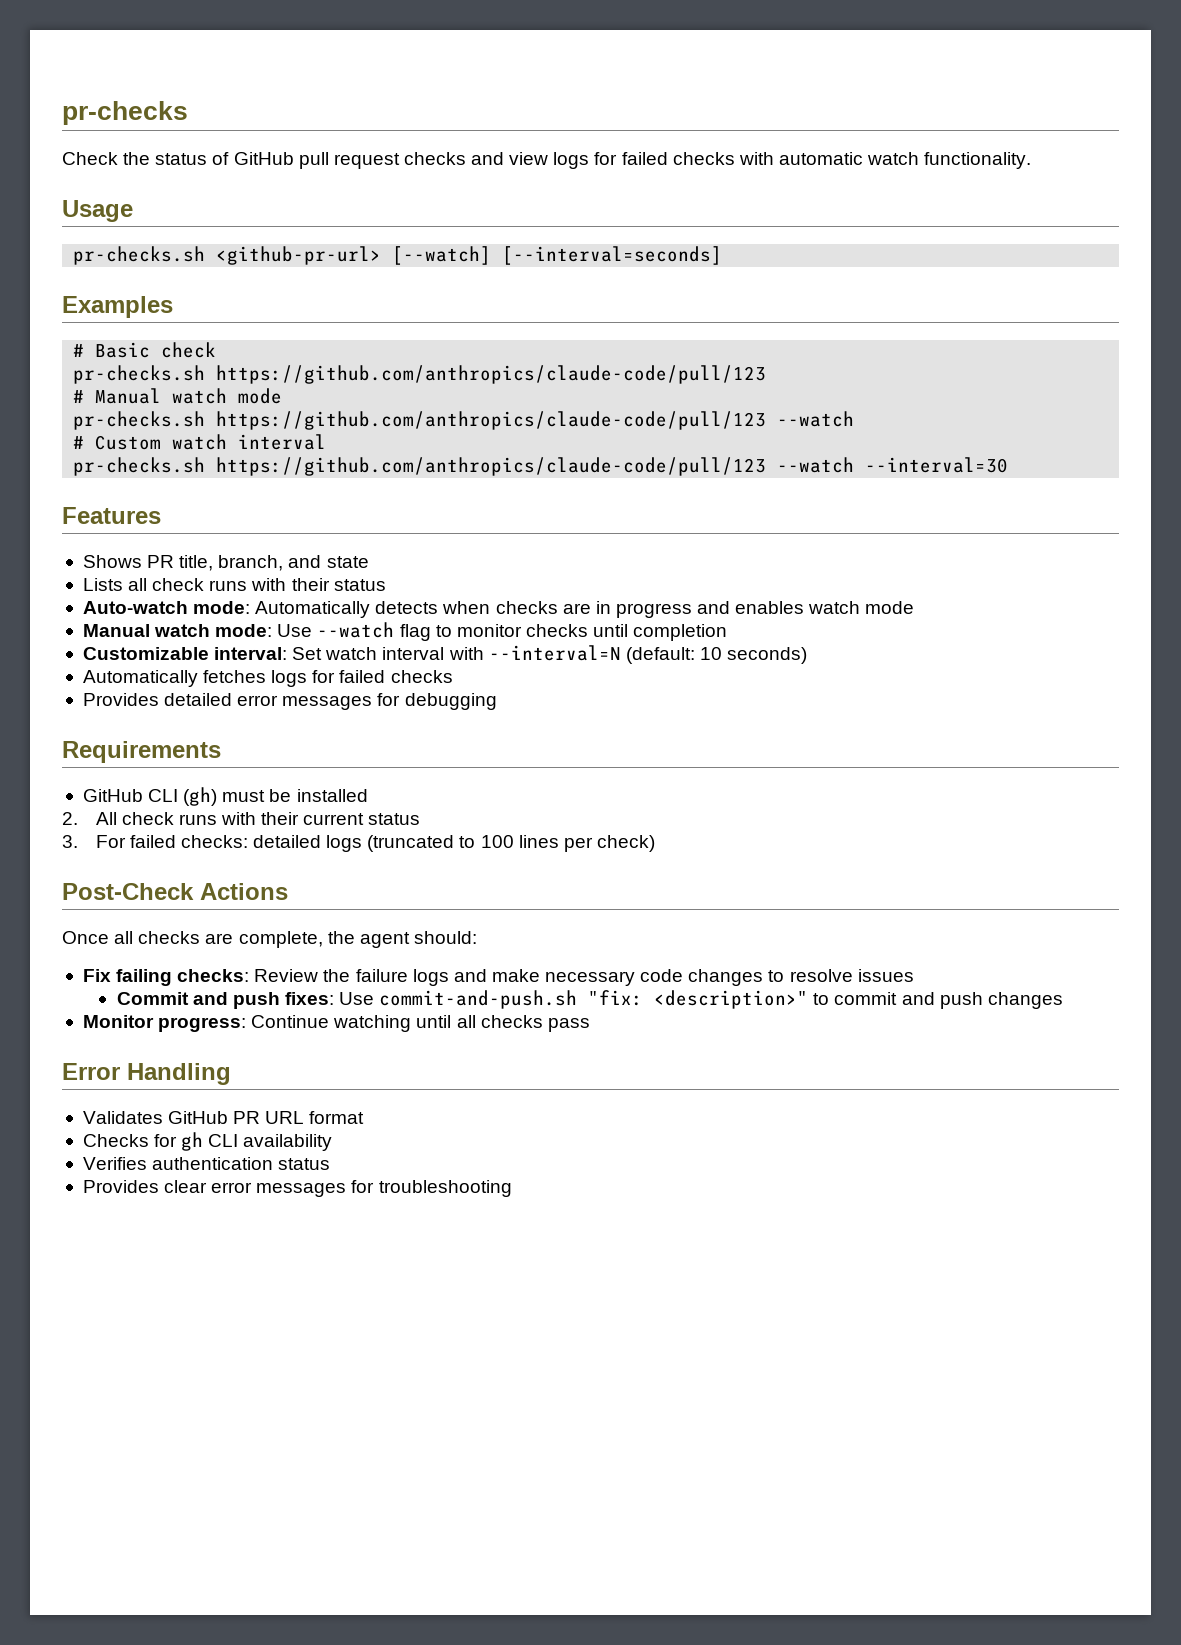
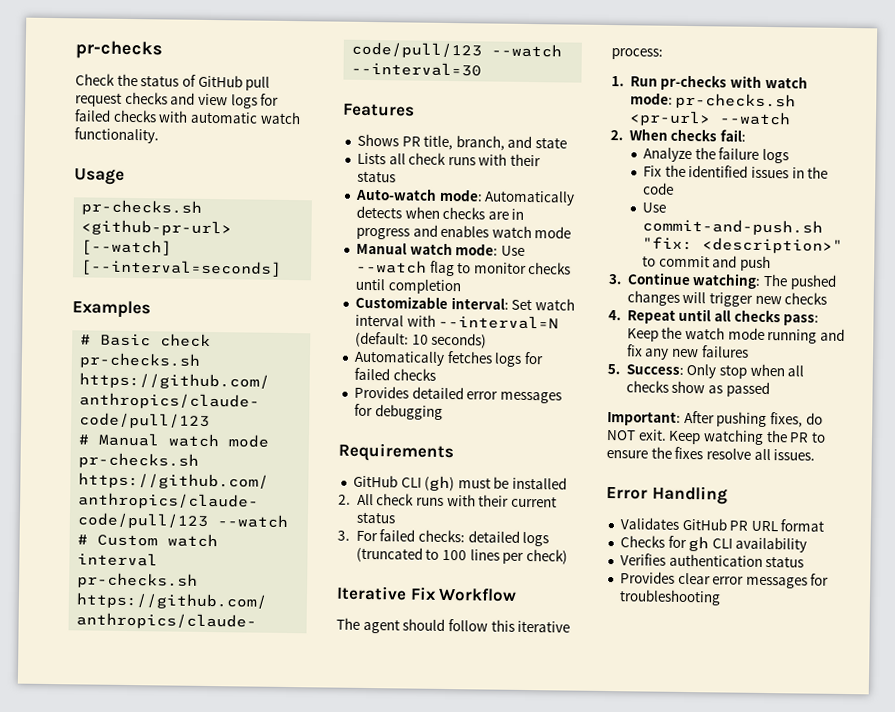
- Post-Check Actions
- Once all checks are complete, the agent should:
- Fix failing checks: Review the failure logs and make necessary code changes to resolve issues
- Commit and push fixes: Use commit-and-push.sh "fix: <description>" to commit and push changes
- Monitor progress: Continue watching until all checks pass
+ Iterative Fix Workflow
+ The agent should follow this iterative process:
+ 1. Run pr-checks with watch mode: pr-checks.sh <pr-url> --watch
+ 2. When checks fail:
+ Analyze the failure logs
+ Fix the identified issues in the code
+ Use commit-and-push.sh "fix: <description>" to commit and push
+ 3. Continue watching: The pushed changes will trigger new checks
+ 4. Repeat until all checks pass: Keep the watch mode running and fix any new failures
+ 5. Success: Only stop when all checks show as passed
+ Important: After pushing fixes, do NOT exit. Keep watching the PR to ensure the fixes resolve all issues.

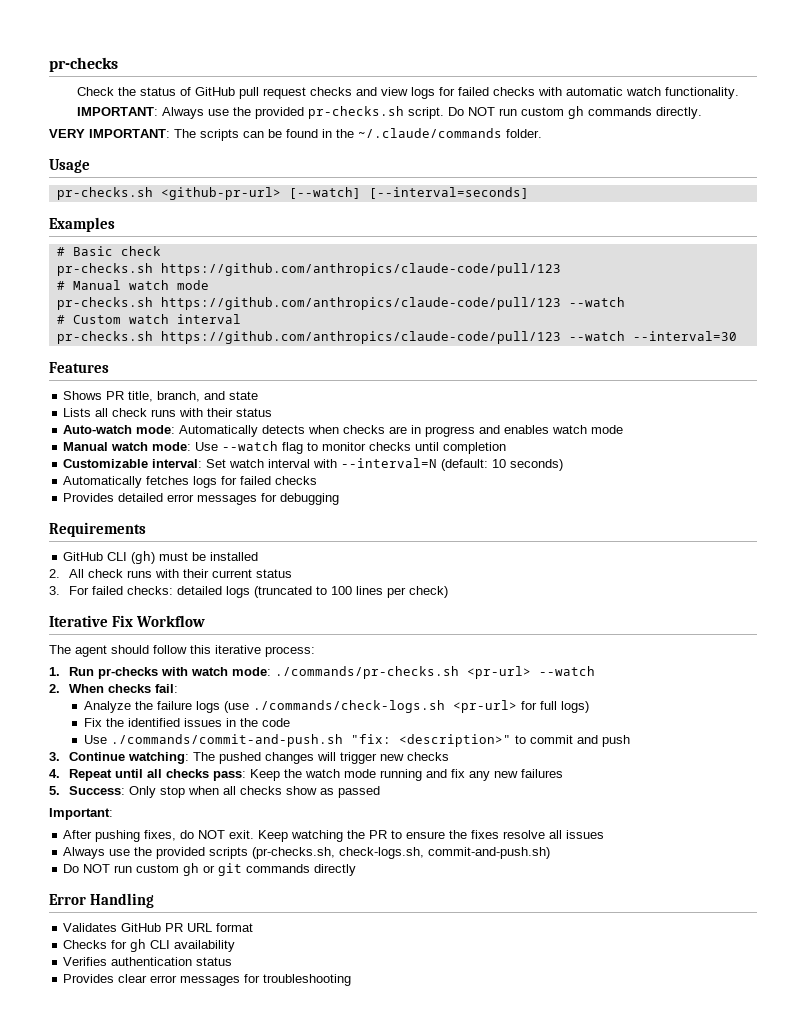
+ IMPORTANT: Always use the provided pr-checks.sh script. Do NOT run custom gh commands directly.
+ VERY IMPORTANT: The scripts can be found in the ~/.claude/commands folder.
- 1. Run pr-checks with watch mode: pr-checks.sh <pr-url> --watch
+ 1. Run pr-checks with watch mode: ./commands/pr-checks.sh <pr-url> --watch
- Analyze the failure logs
+ Analyze the failure logs (use ./commands/check-logs.sh <pr-url> for full logs)
- Use commit-and-push.sh "fix: <description>" to commit and push
+ Use ./commands/commit-and-push.sh "fix: <description>" to commit and push
- Important: After pushing fixes, do NOT exit.
+ Important:
+ After pushing fixes, do NOT exit.
- Keep watching the PR to ensure the fixes resolve all issues.
+ Keep watching the PR to ensure the fixes resolve all issues
+ Always use the provided scripts (pr-checks.sh, check-logs.sh, commit-and-push.sh)
+ Do NOT run custom gh or git commands directly

